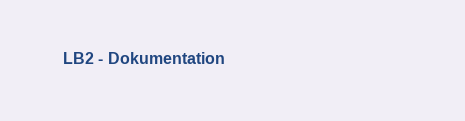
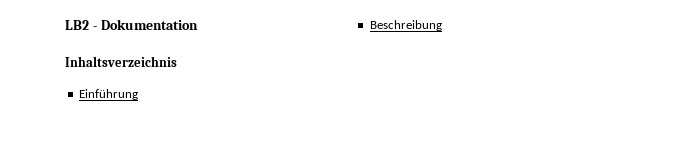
+ Inhaltsverzeichnis
+ Einführung
+ Beschreibung

